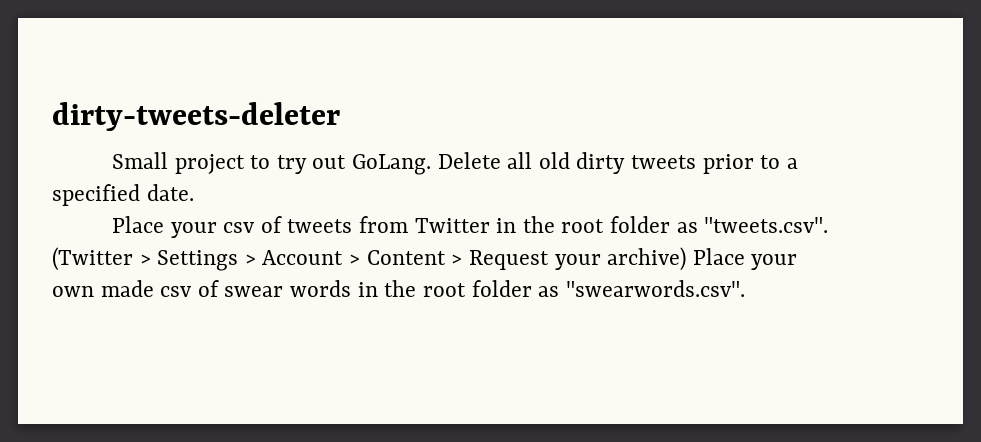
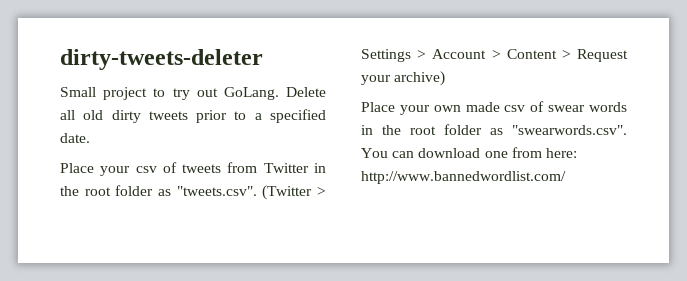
- Place your csv of tweets from Twitter in the root folder as "tweets.csv". (Twitter > Settings > Account > Content > Request your archive) Place your own made csv of swear words in the root folder as "swearwords.csv".
+ Place your csv of tweets from Twitter in the root folder as "tweets.csv". (Twitter > Settings > Account > Content > Request your archive)
+ Place your own made csv of swear words in the root folder as "swearwords.csv". You can download one from here: http://www.bannedwordlist.com/

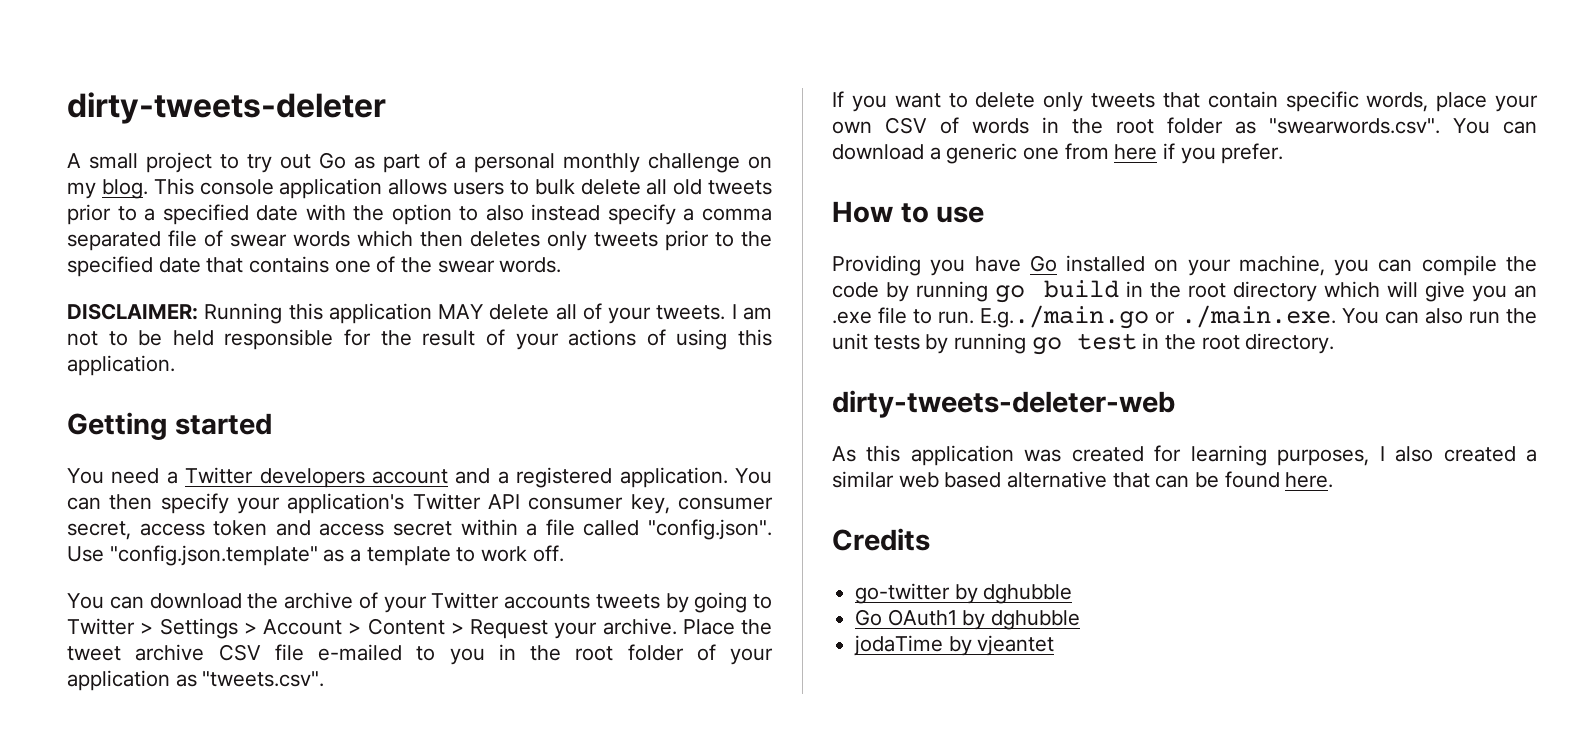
- Small project to try out GoLang. Delete all old dirty tweets prior to a specified date.
- Place your csv of tweets from Twitter in the root folder as "tweets.csv". (Twitter > Settings > Account > Content > Request your archive)
- Place your own made csv of swear words in the root folder as "swearwords.csv". You can download one from here: http://www.bannedwordlist.com/
+ A small project to try out Go as part of a personal monthly challenge on my blog. This console application allows users to bulk delete all old tweets prior to a specified date with the option to also instead specify a comma separated file of swear words which then deletes only tweets prior to the specified date that contains one of the swear words.
+ DISCLAIMER: Running this application MAY delete all of your tweets. I am not to be held responsible for the result of your actions of using this application.
+ Getting started
+ You need a Twitter developers account and a registered application. You can then specify your application's Twitter API consumer key, consumer secret, access token and access secret within a file called "config.json". Use "config.json.template" as a template to work off.
+ You can download the archive of your Twitter accounts tweets by going to Twitter > Settings > Account > Content > Request your archive. Place the tweet archive CSV file e-mailed to you in the root folder of your application as "tweets.csv".
+ If you want to delete only tweets that contain specific words, place your own CSV of words in the root folder as "swearwords.csv". You can download a generic one from here if you prefer.
+ How to use
+ Providing you have Go installed on your machine, you can compile the code by running go build in the root directory which will give you an .exe file to run. E.g../main.go or ./main.exe. You can also run the unit tests by running go test in the root directory.
+ dirty-tweets-deleter-web
+ As this application was created for learning purposes, I also created a similar web based alternative that can be found here.
+ Credits
+ go-twitter by dghubble
+ Go OAuth1 by dghubble
+ jodaTime by vjeantet

